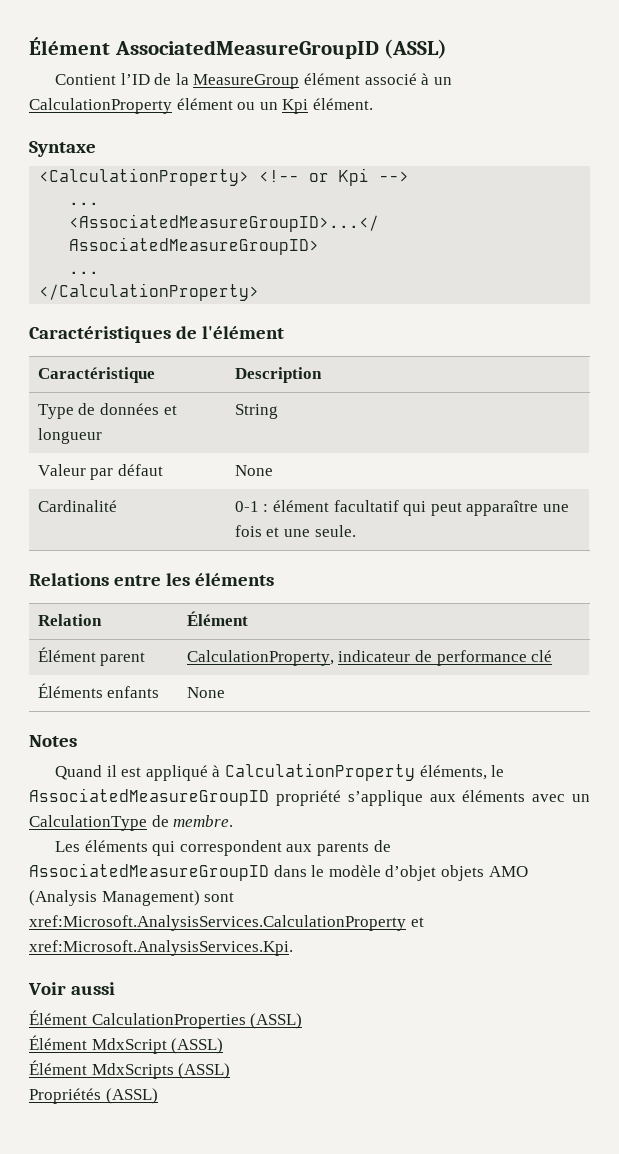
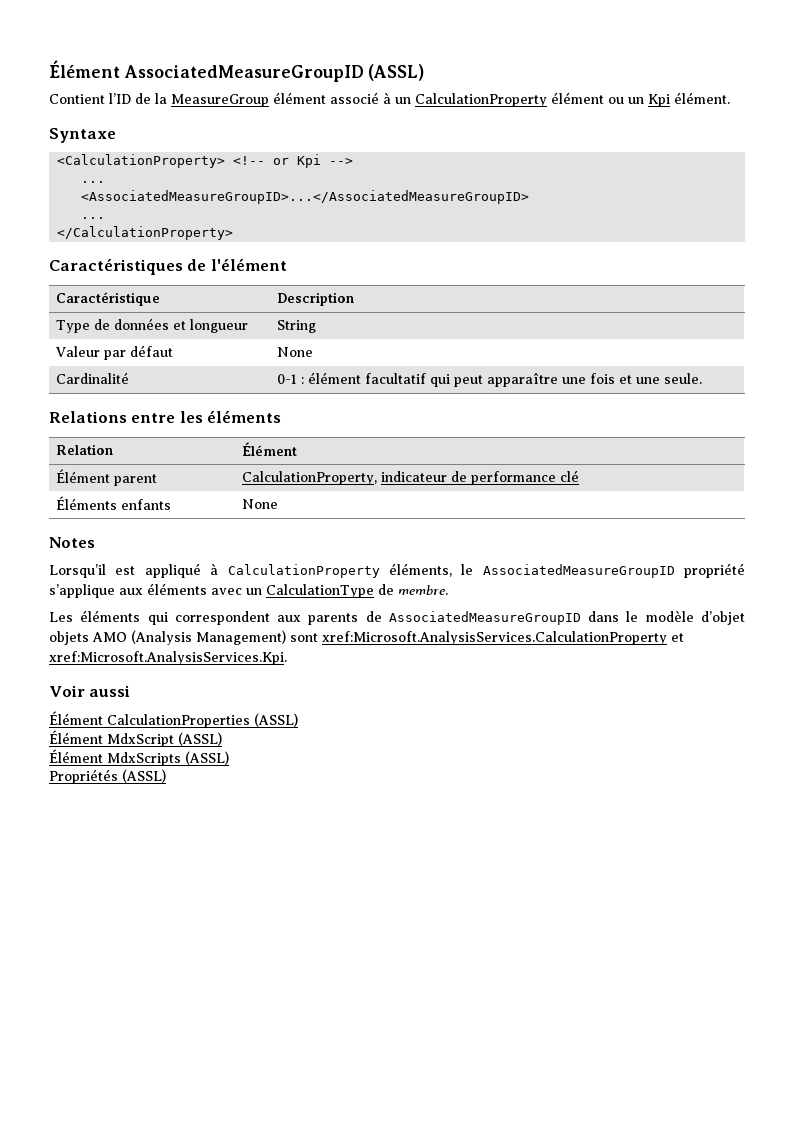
- Quand il est appliqué à CalculationProperty éléments, le AssociatedMeasureGroupID propriété s’applique aux éléments avec un CalculationType de membre.
+ Lorsqu’il est appliqué à CalculationProperty éléments, le AssociatedMeasureGroupID propriété s’applique aux éléments avec un CalculationType de membre.

